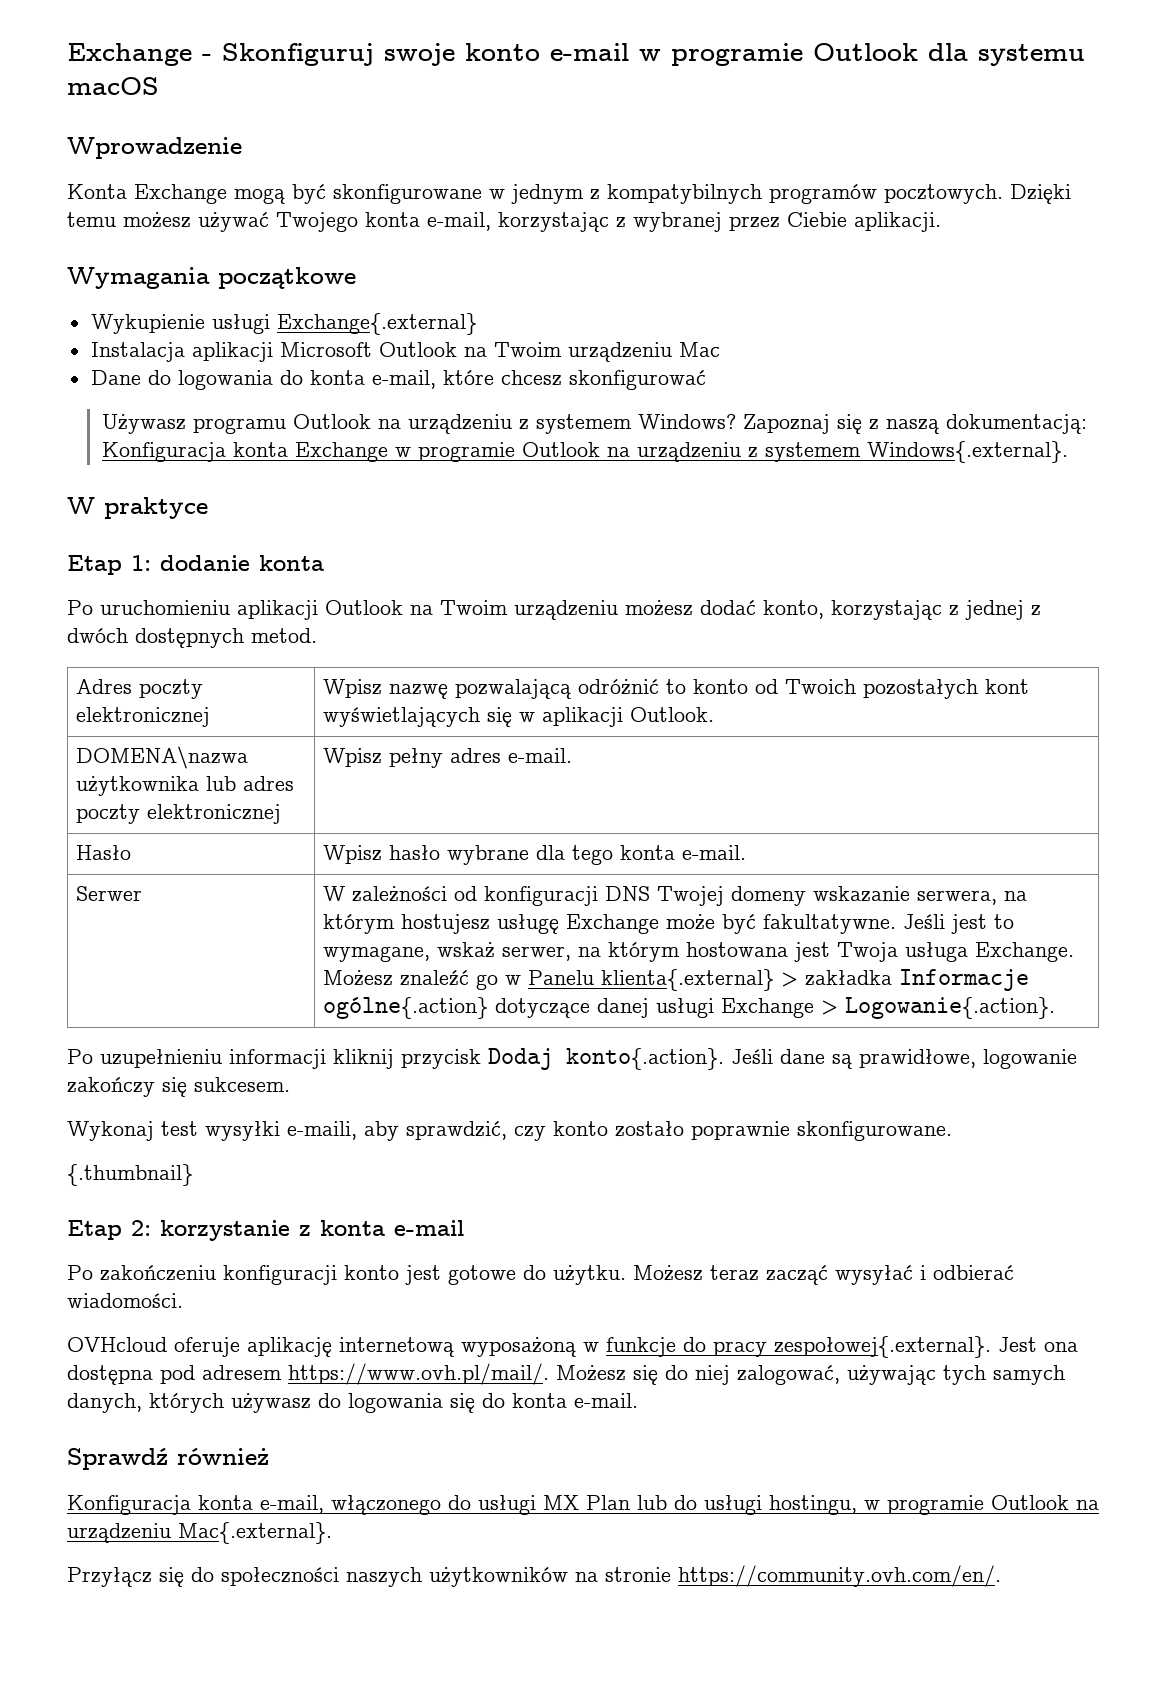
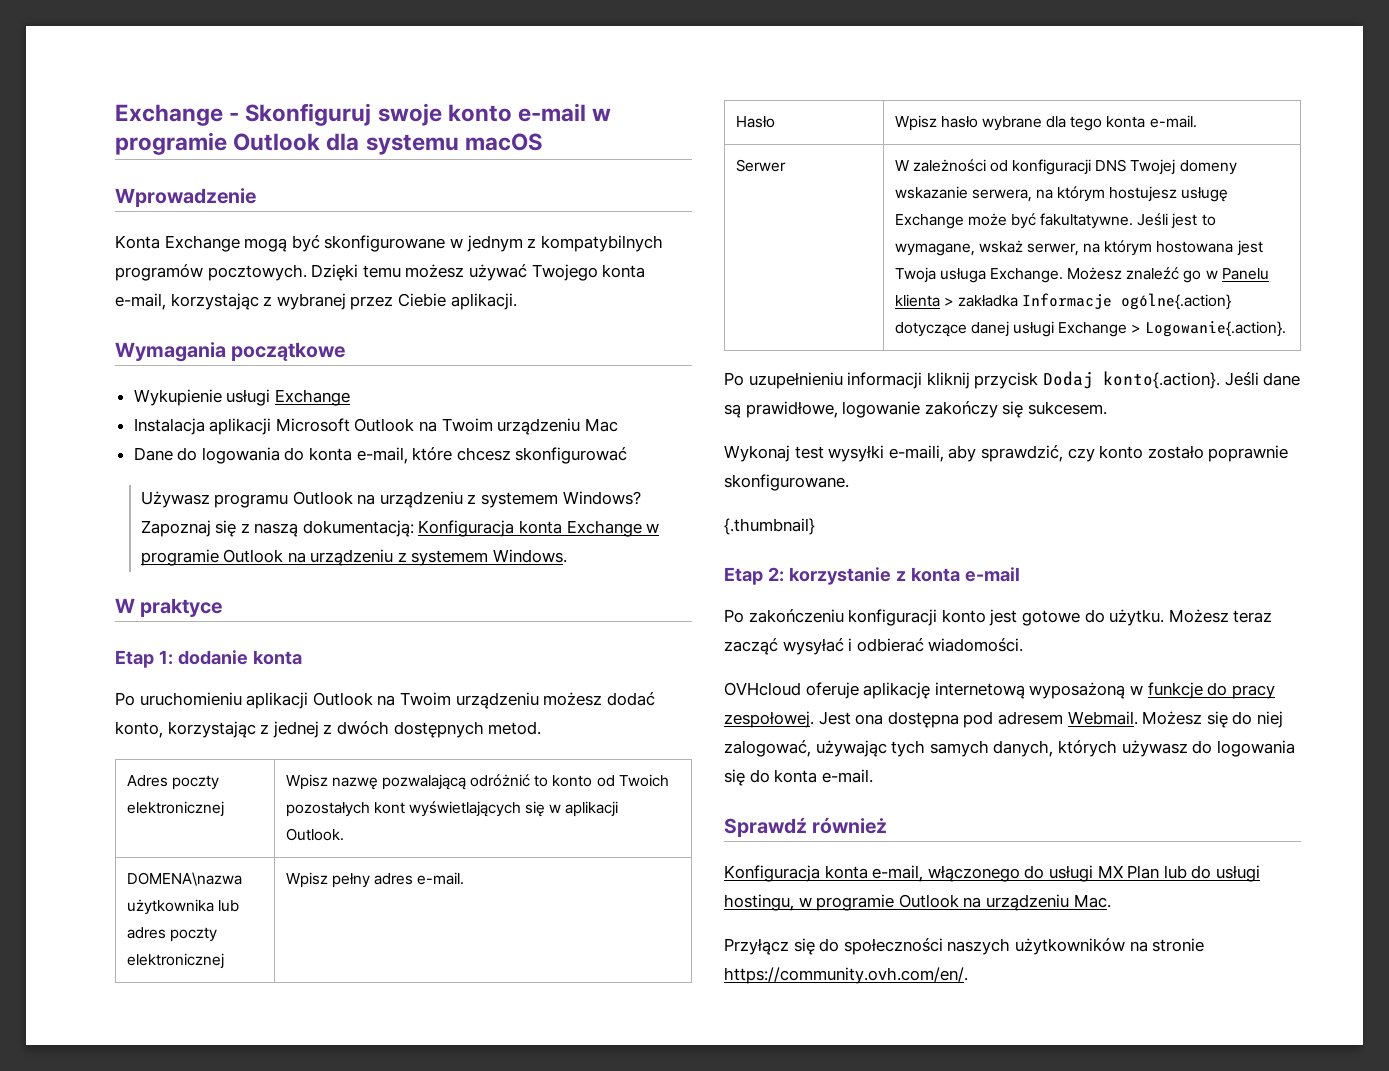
- Wykupienie usługi Exchange{.external}
+ Wykupienie usługi Exchange
- Zapoznaj się z naszą dokumentacją: Konfiguracja konta Exchange w programie Outlook na urządzeniu z systemem Windows{.external}.
+ Zapoznaj się z naszą dokumentacją: Konfiguracja konta Exchange w programie Outlook na urządzeniu z systemem Windows.
- Możesz znaleźć go w Panelu klienta{.external} > zakładka Informacje ogólne{.action} dotyczące danej usługi Exchange > Logowanie{.action}.
+ Możesz znaleźć go w Panelu klienta > zakładka Informacje ogólne{.action} dotyczące danej usługi Exchange > Logowanie{.action}.
- OVHcloud oferuje aplikację internetową wyposażoną w funkcje do pracy zespołowej{.external}. Jest ona dostępna pod adresem https://www.ovh.pl/mail/. Możesz się do niej zalogować, używając tych samych danych, których używasz do logowania się do konta e-mail.
+ OVHcloud oferuje aplikację internetową wyposażoną w funkcje do pracy zespołowej. Jest ona dostępna pod adresem Webmail. Możesz się do niej zalogować, używając tych samych danych, których używasz do logowania się do konta e-mail.
- Konfiguracja konta e-mail, włączonego do usługi MX Plan lub do usługi hostingu, w programie Outlook na urządzeniu Mac{.external}.
+ Konfiguracja konta e-mail, włączonego do usługi MX Plan lub do usługi hostingu, w programie Outlook na urządzeniu Mac.

